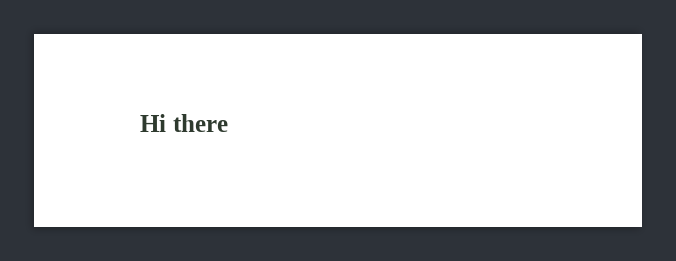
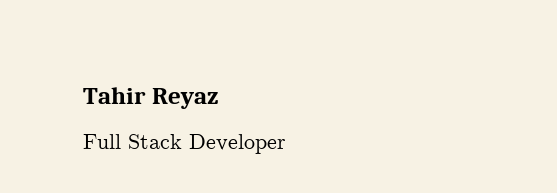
- Hi there
+ Tahir Reyaz
+ Full Stack Developer

